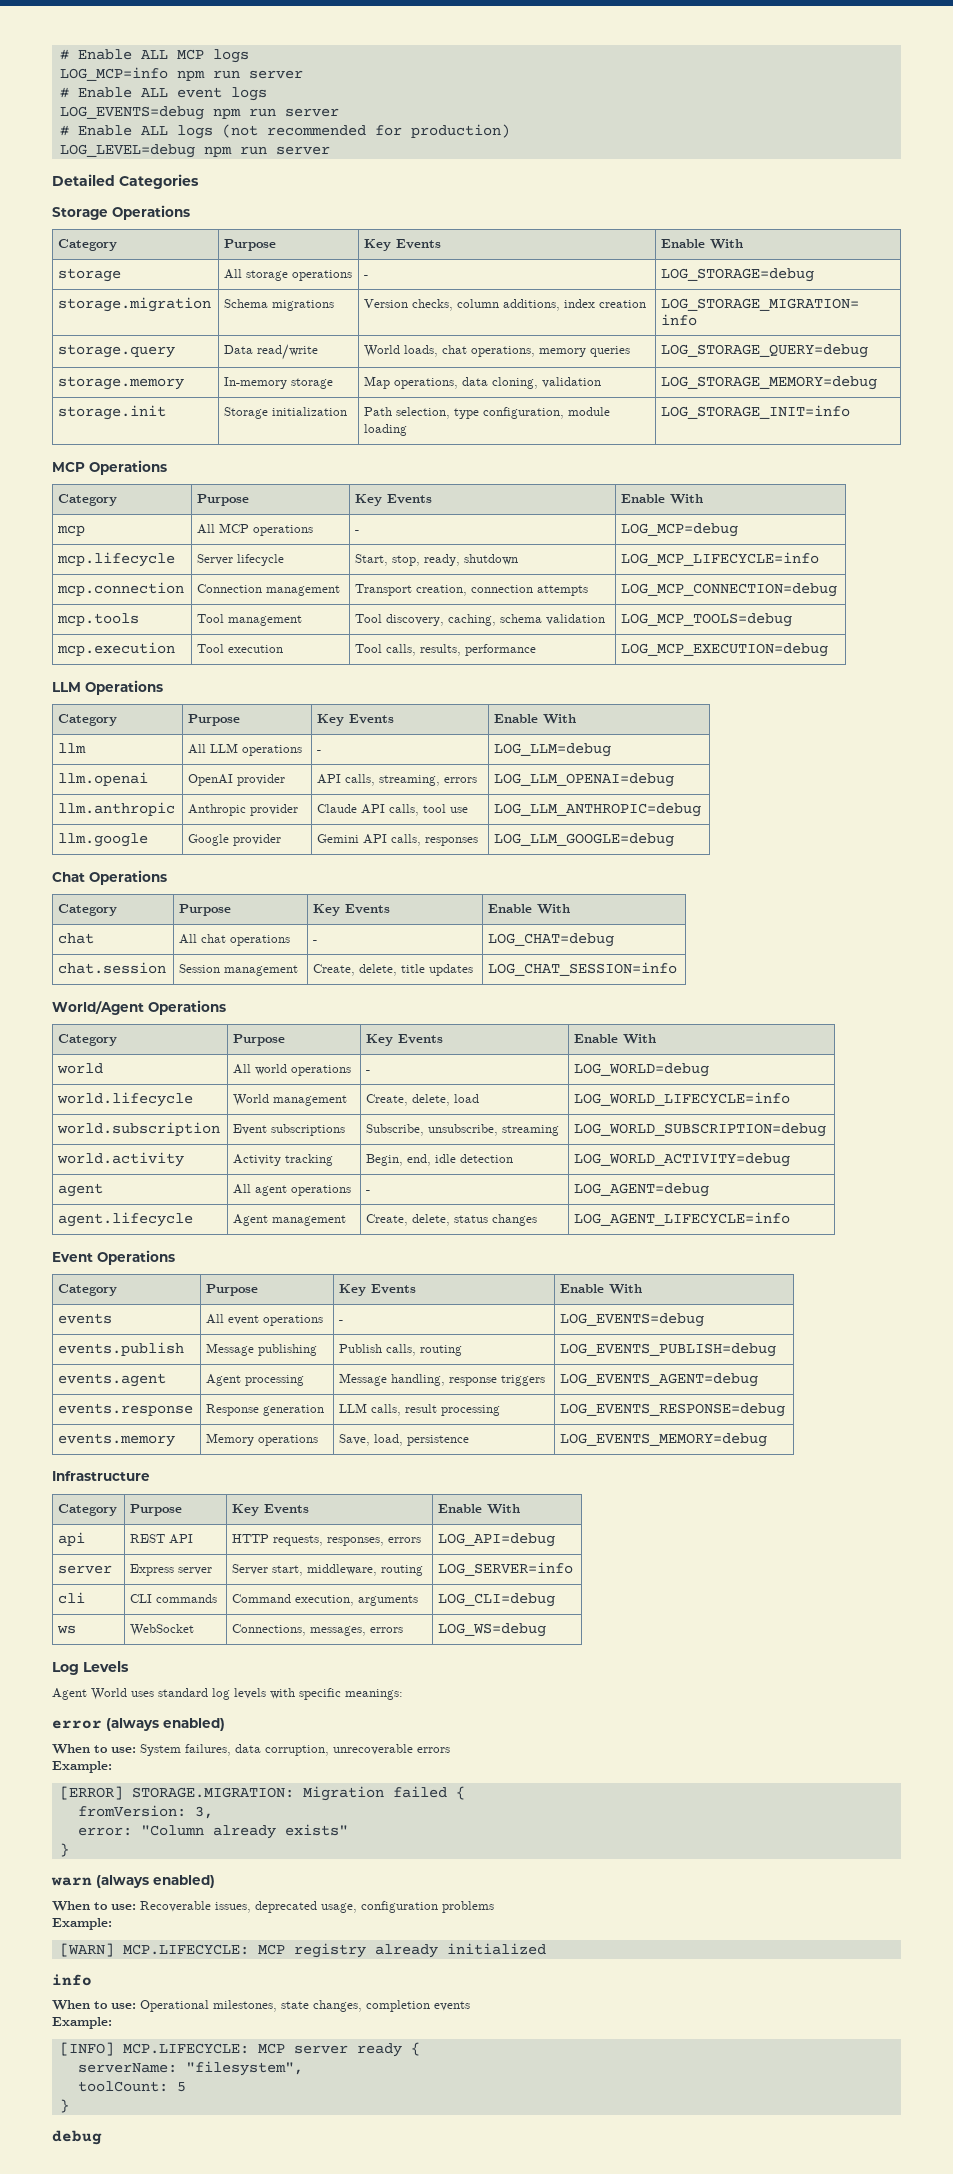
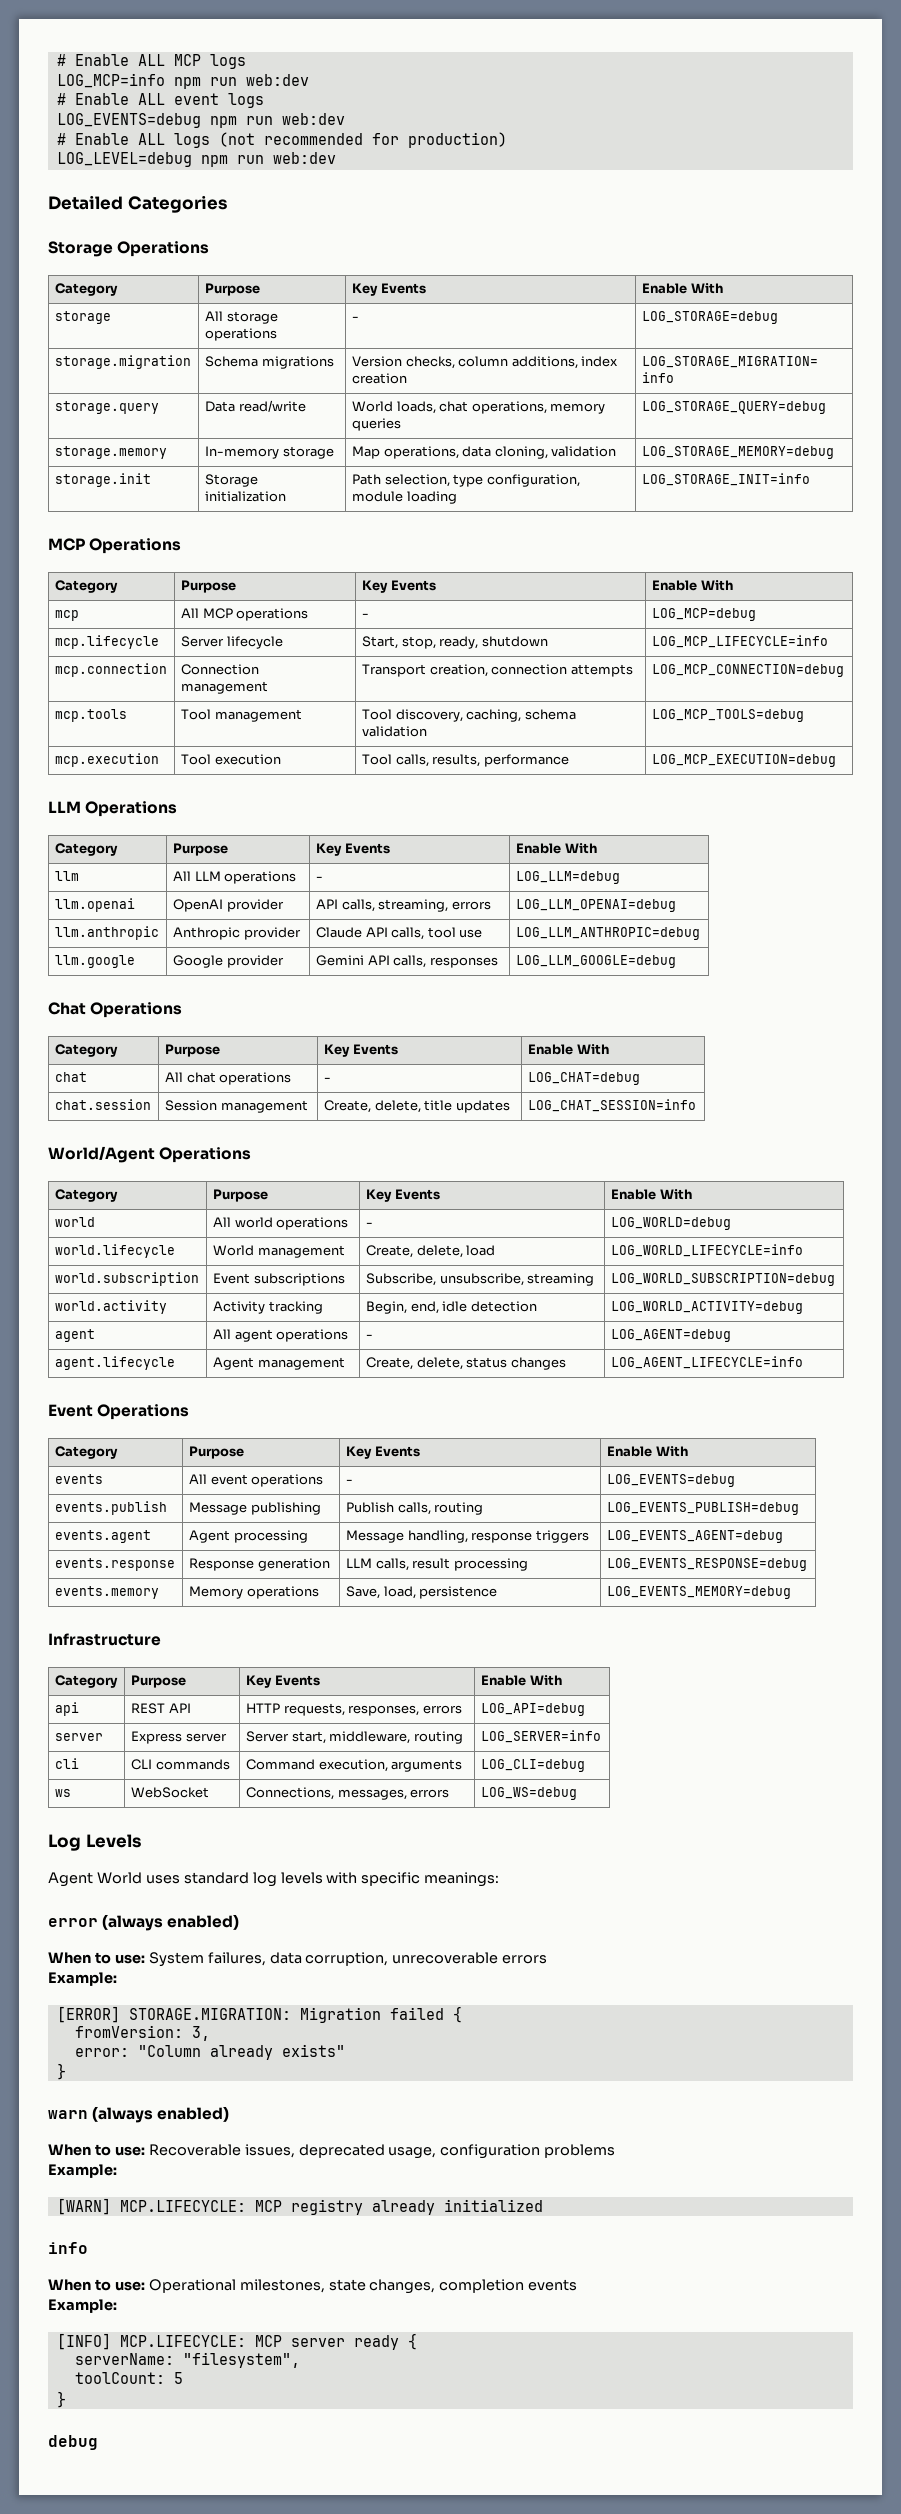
- LOG_MCP=info npm run server
+ LOG_MCP=info npm run web:dev
- LOG_EVENTS=debug npm run server
+ LOG_EVENTS=debug npm run web:dev
- LOG_LEVEL=debug npm run server
+ LOG_LEVEL=debug npm run web:dev

